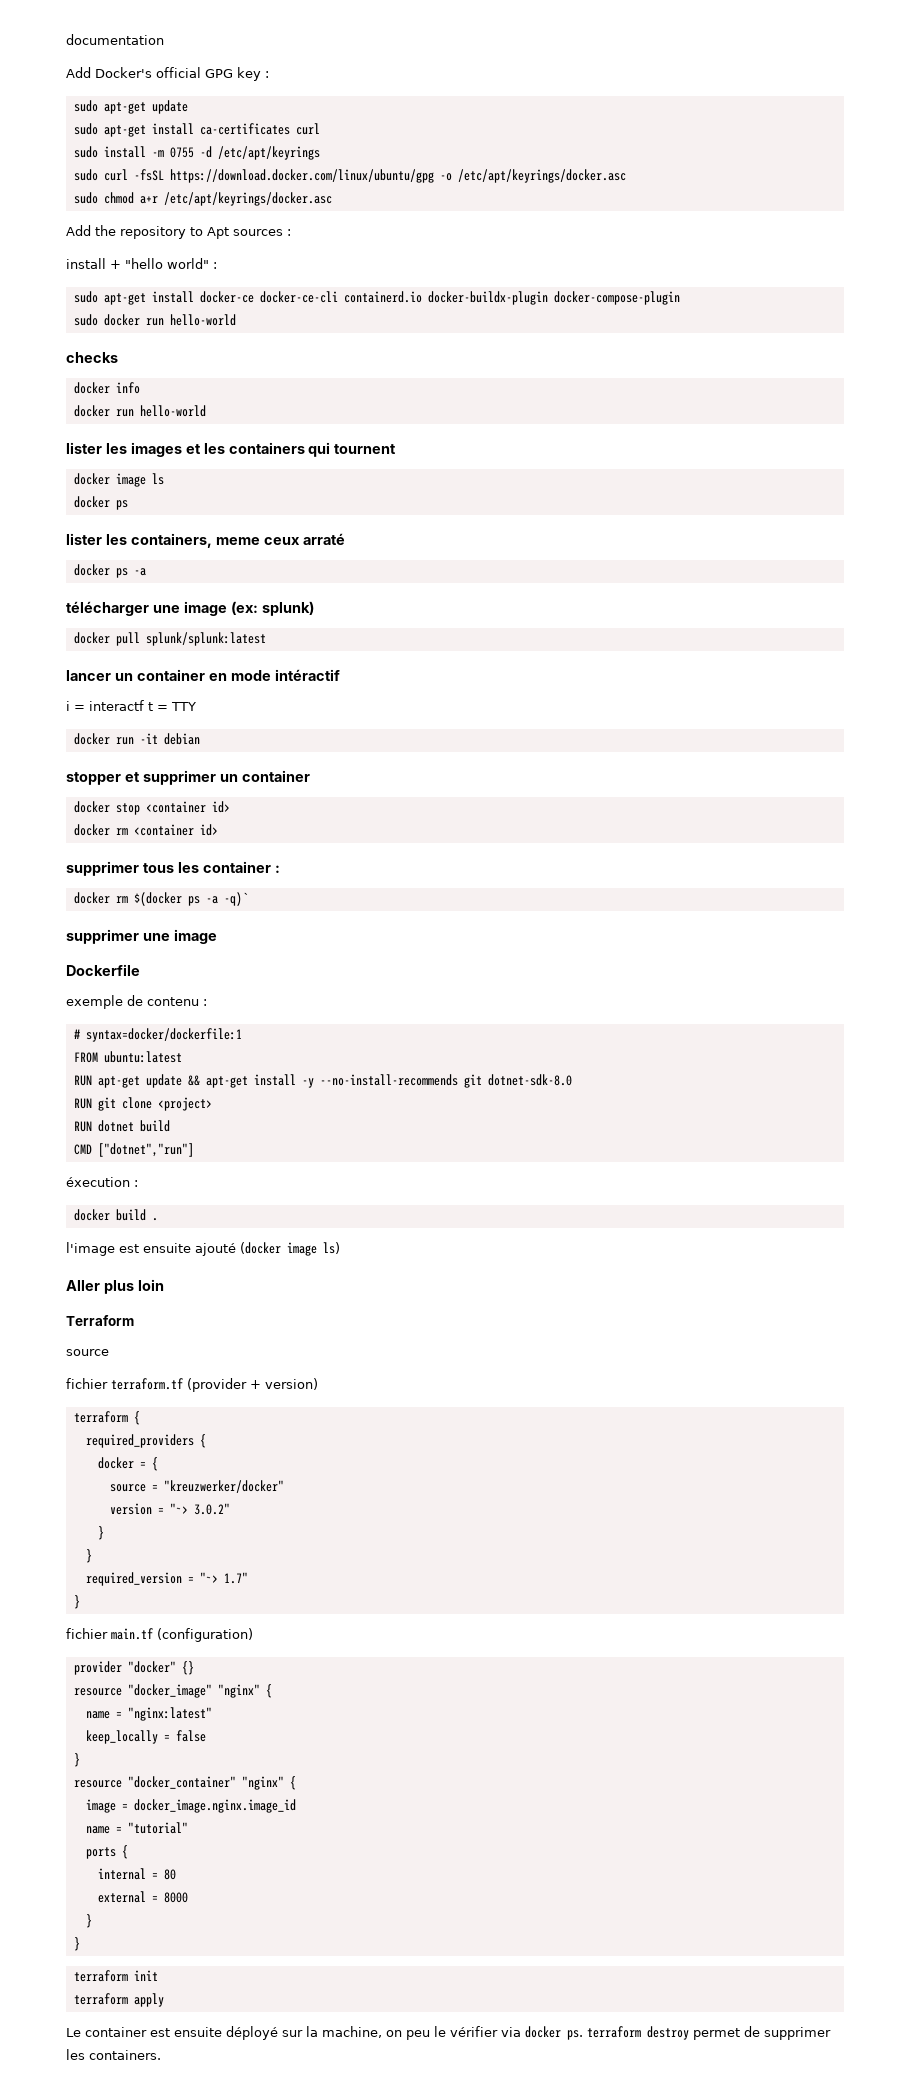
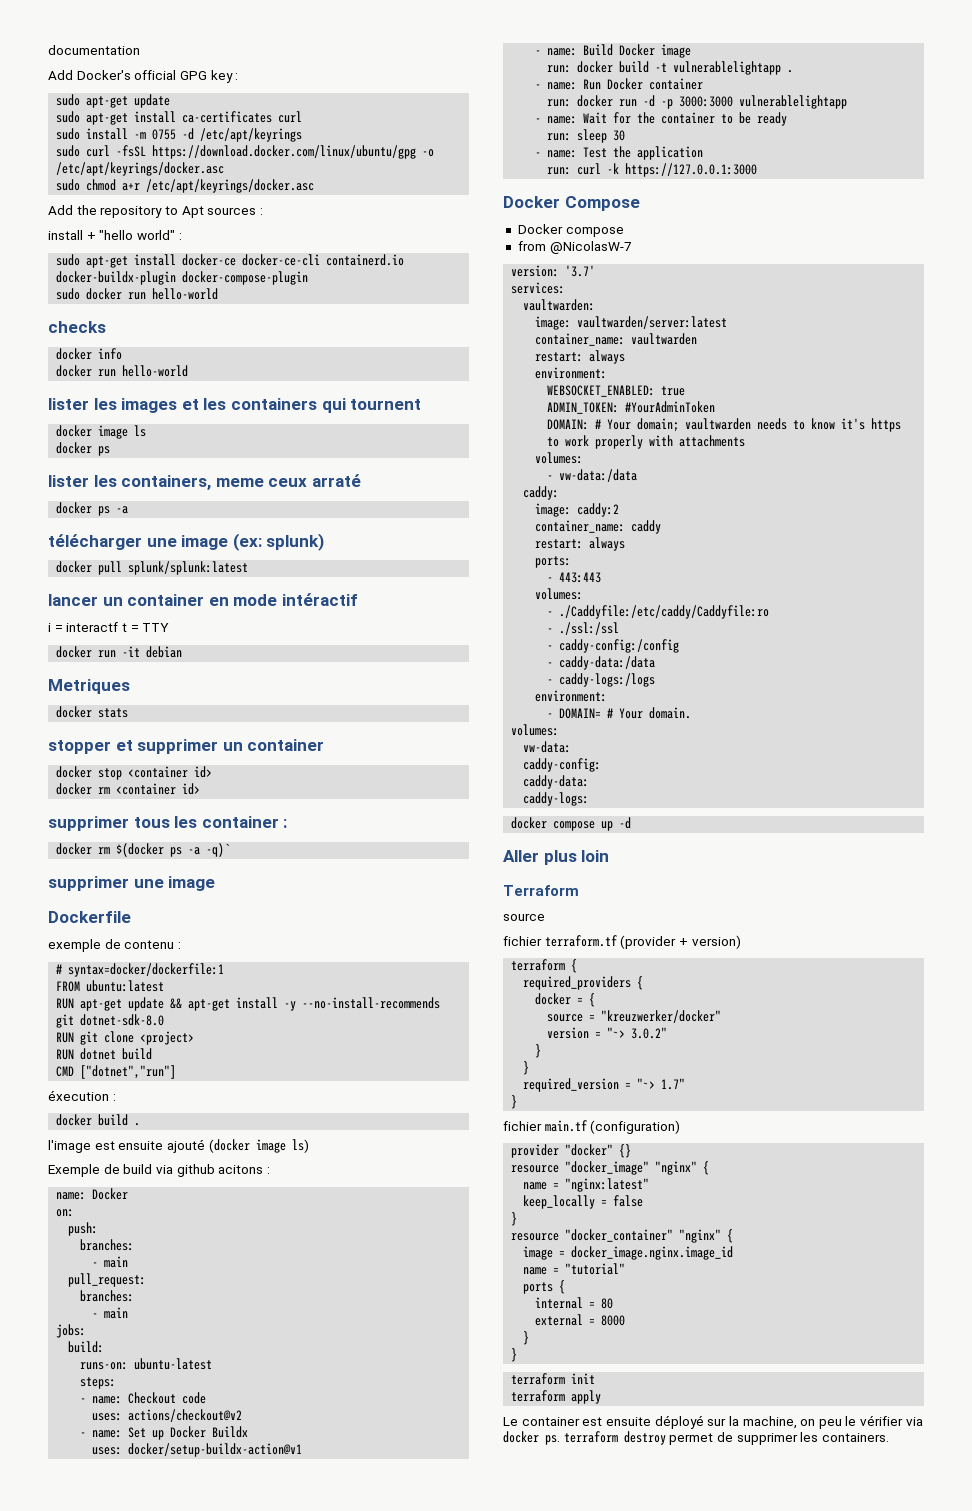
+ Metriques
+ docker stats
+ Exemple de build via github acitons :
+ name: Docker
+ on:
+ push:
+ branches:
+ - main
+ pull_request:
+ branches:
+ - main
+ jobs:
+ build:
+ runs-on: ubuntu-latest
+ steps:
+ - name: Checkout code
+ uses: actions/checkout@v2
+ - name: Set up Docker Buildx
+ uses: docker/setup-buildx-action@v1
+ - name: Build Docker image
+ run: docker build -t vulnerablelightapp .
+ - name: Run Docker container
+ run: docker run -d -p 3000:3000 vulnerablelightapp
+ - name: Wait for the container to be ready
+ run: sleep 30
+ - name: Test the application
+ run: curl -k https://127.0.0.1:3000
+ Docker Compose
+ Docker compose
+ from @NicolasW-7
+ version: '3.7'
+ services:
+ vaultwarden:
+ image: vaultwarden/server:latest
+ container_name: vaultwarden
+ restart: always
+ environment:
+ WEBSOCKET_ENABLED: true
+ ADMIN_TOKEN: #YourAdminToken
+ DOMAIN: # Your domain; vaultwarden needs to know it's https to work properly with attachments
+ volumes:
+ - vw-data:/data
+ caddy:
+ image: caddy:2
+ container_name: caddy
+ restart: always
+ ports:
+ - 443:443
+ volumes:
+ - ./Caddyfile:/etc/caddy/Caddyfile:ro
+ - ./ssl:/ssl
+ - caddy-config:/config
+ - caddy-data:/data
+ - caddy-logs:/logs
+ environment:
+ - DOMAIN= # Your domain.
+ volumes:
+ vw-data:
+ caddy-config:
+ caddy-data:
+ caddy-logs:
+ docker compose up -d

